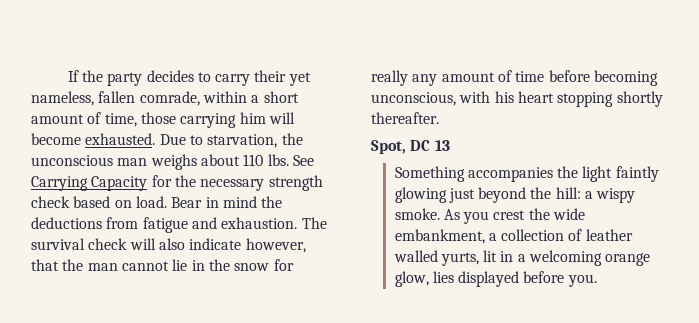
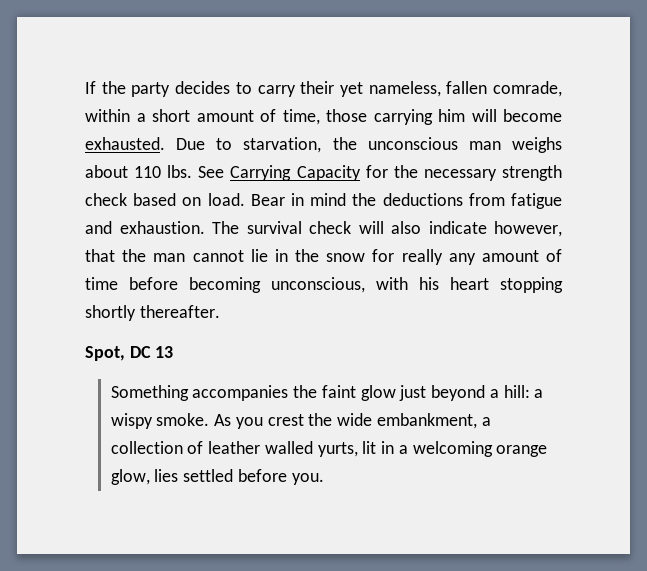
- Something accompanies the light faintly glowing just beyond the hill: a wispy smoke.
+ Something accompanies the faint glow just beyond a hill: a wispy smoke.
- As you crest the wide embankment, a collection of leather walled yurts, lit in a welcoming orange glow, lies displayed before you.
+ As you crest the wide embankment, a collection of leather walled yurts, lit in a welcoming orange glow, lies settled before you.

